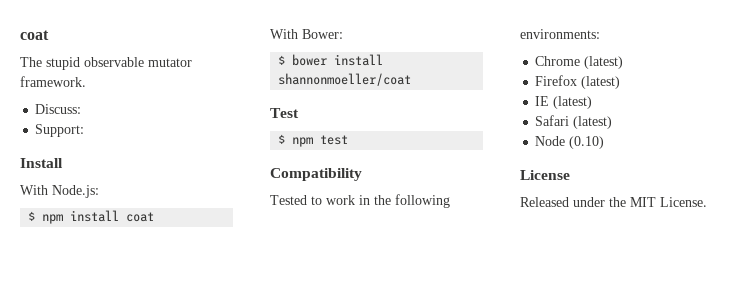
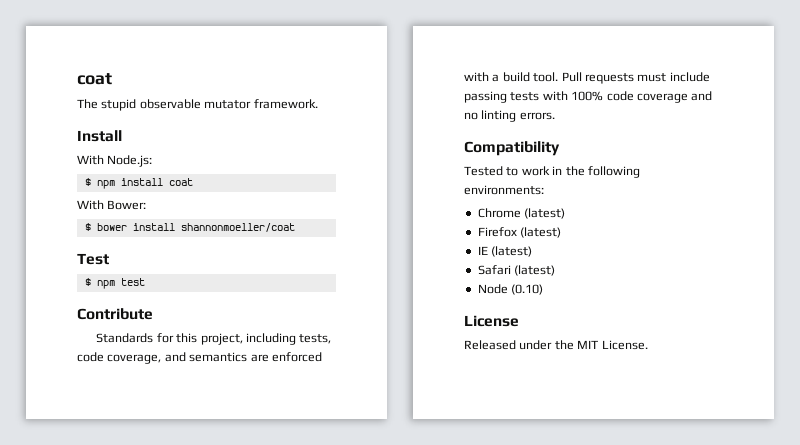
- Discuss:
- Support:
+ Contribute
+ Standards for this project, including tests, code coverage, and semantics are enforced with a build tool. Pull requests must include passing tests with 100% code coverage and no linting errors.

